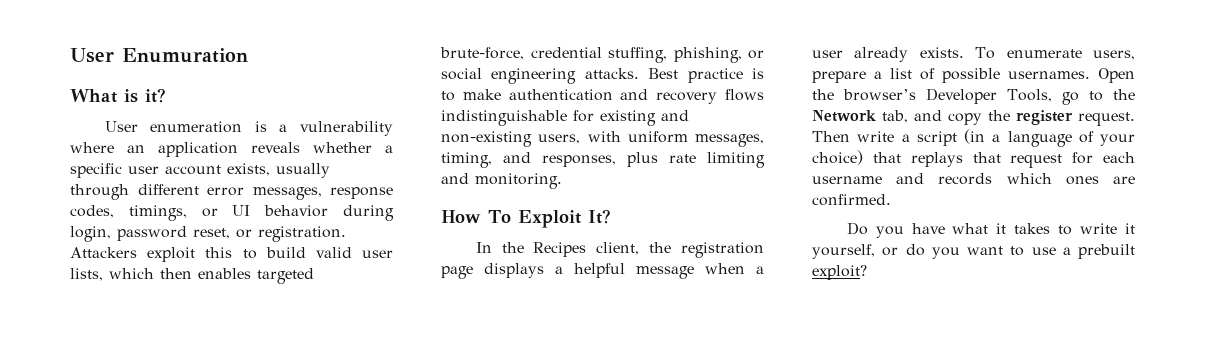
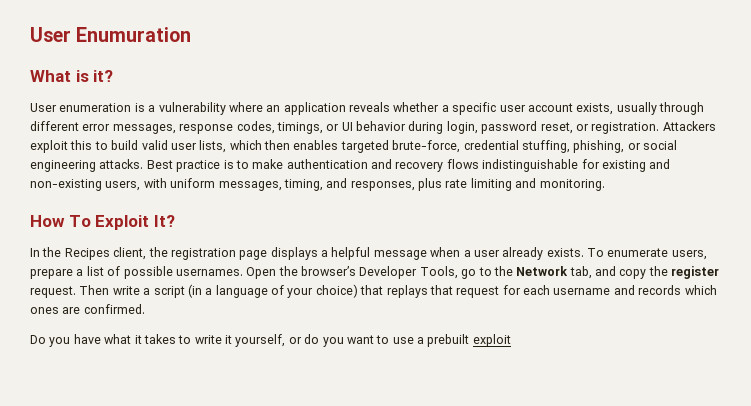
- Do you have what it takes to write it yourself, or do you want to use a prebuilt exploit?
+ Do you have what it takes to write it yourself, or do you want to use a prebuilt exploit

